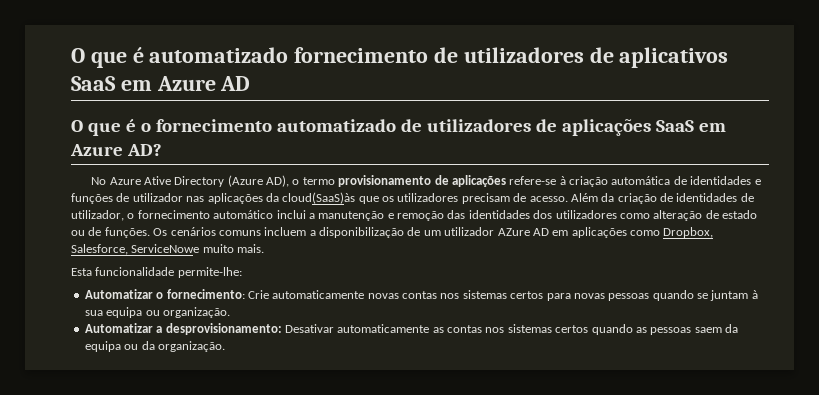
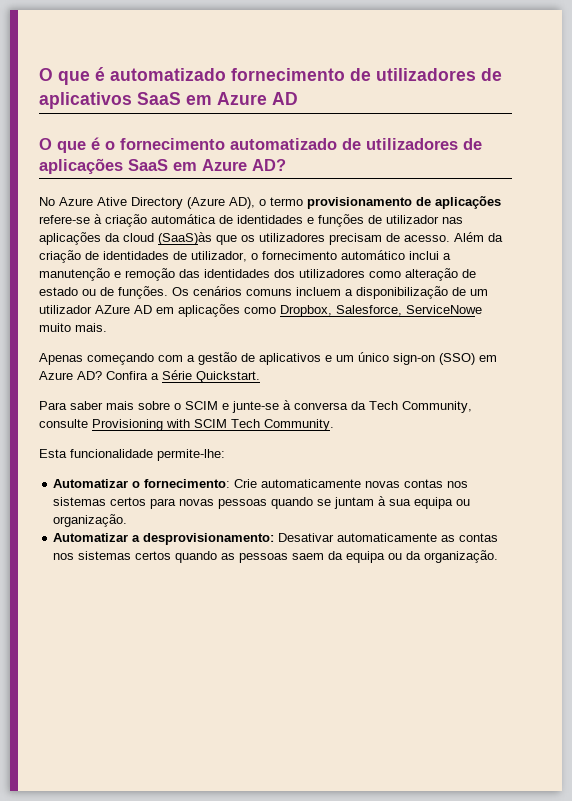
- No Azure Ative Directory (Azure AD), o termo provisionamento de aplicações refere-se à criação automática de identidades e funções de utilizador nas aplicações da cloud(SaaS)às que os utilizadores precisam de acesso.
+ No Azure Ative Directory (Azure AD), o termo provisionamento de aplicações refere-se à criação automática de identidades e funções de utilizador nas aplicações da cloud (SaaS)às que os utilizadores precisam de acesso.
+ Apenas começando com a gestão de aplicativos e um único sign-on (SSO) em Azure AD? Confira a Série Quickstart.
+ Para saber mais sobre o SCIM e junte-se à conversa da Tech Community, consulte Provisioning with SCIM Tech Community.

